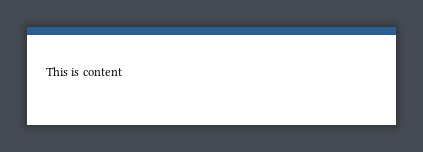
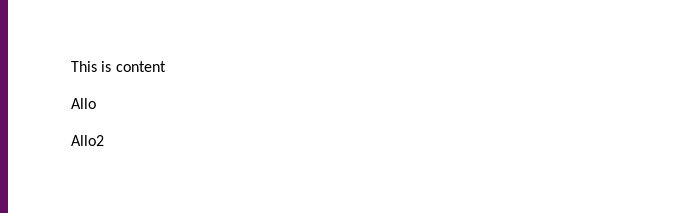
+ Allo
+ Allo2

